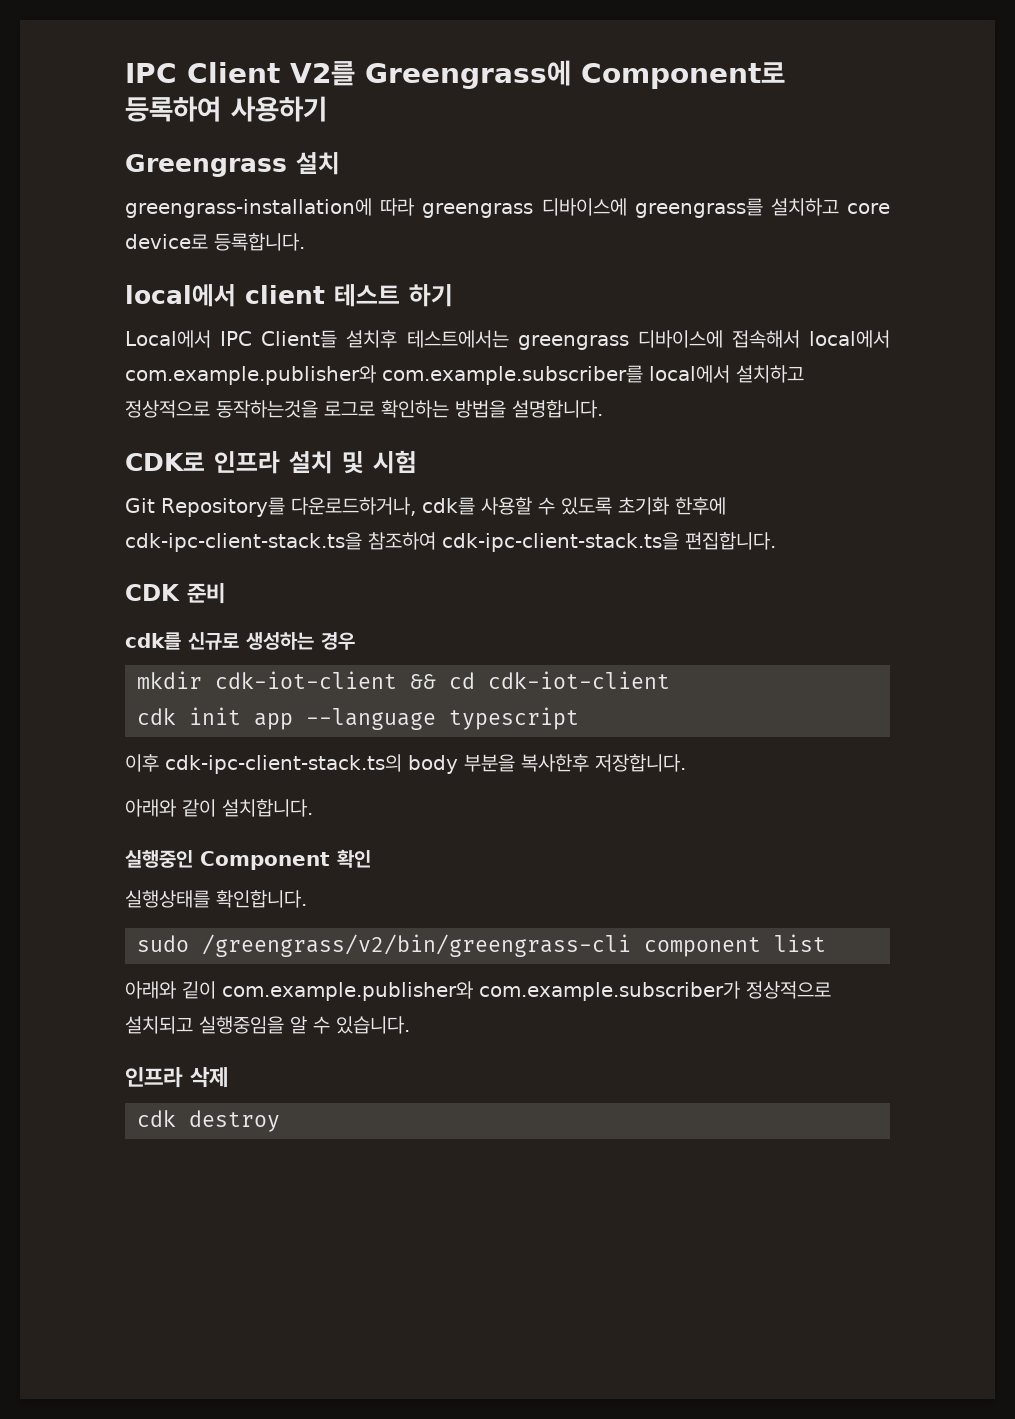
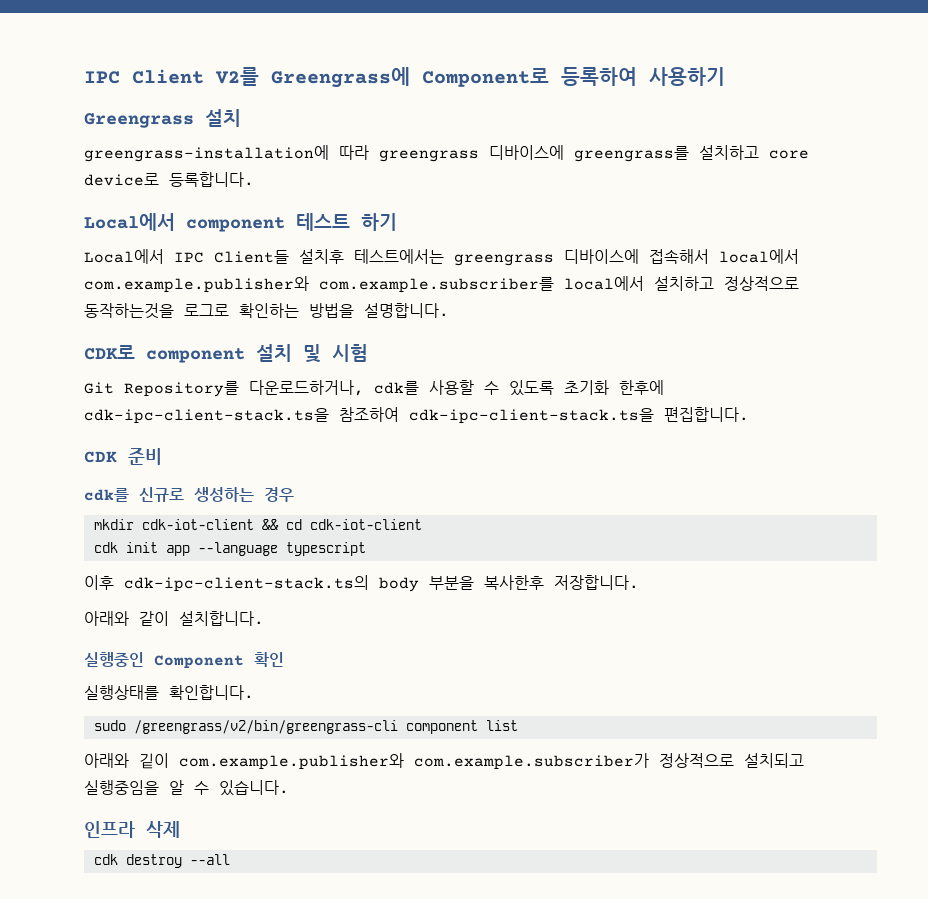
- local에서 client 테스트 하기
+ Local에서 component 테스트 하기
- CDK로 인프라 설치 및 시험
+ CDK로 component 설치 및 시험
- cdk destroy
+ cdk destroy --all

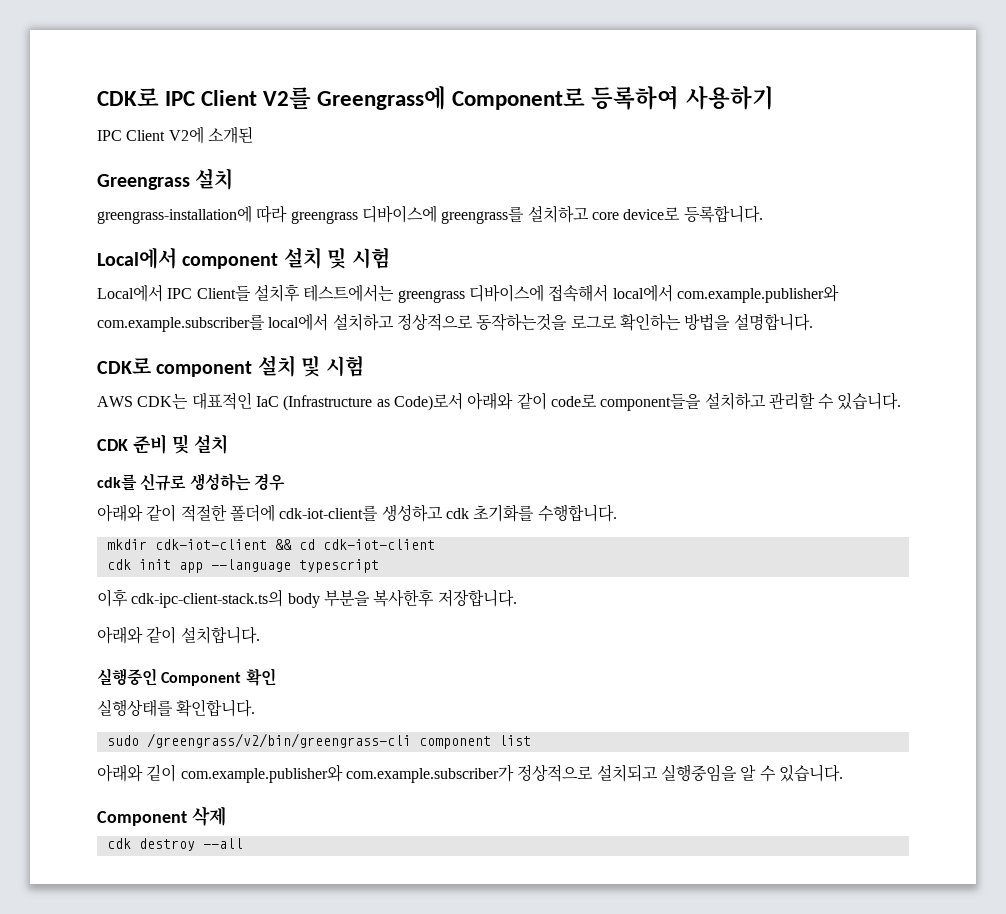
- IPC Client V2를 Greengrass에 Component로 등록하여 사용하기
+ CDK로 IPC Client V2를 Greengrass에 Component로 등록하여 사용하기
+ IPC Client V2에 소개된
- Local에서 component 테스트 하기
+ Local에서 component 설치 및 시험
- Git Repository를 다운로드하거나, cdk를 사용할 수 있도록 초기화 한후에 cdk-ipc-client-stack.ts을 참조하여 cdk-ipc-client-stack.ts을 편집합니다.
+ AWS CDK는 대표적인 IaC (Infrastructure as Code)로서 아래와 같이 code로 component들을 설치하고 관리할 수 있습니다.
- CDK 준비
+ CDK 준비 및 설치
+ 아래와 같이 적절한 폴더에 cdk-iot-client를 생성하고 cdk 초기화를 수행합니다.
- 인프라 삭제
+ Component 삭제

